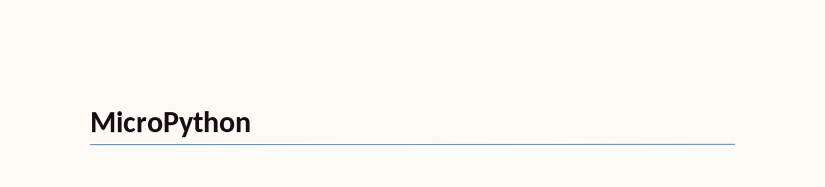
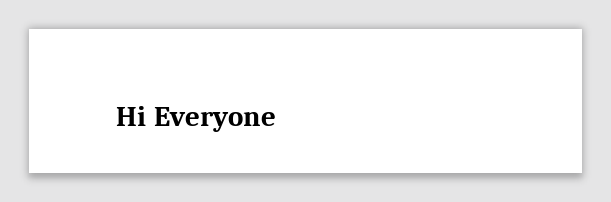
- MicroPython
+ Hi Everyone

